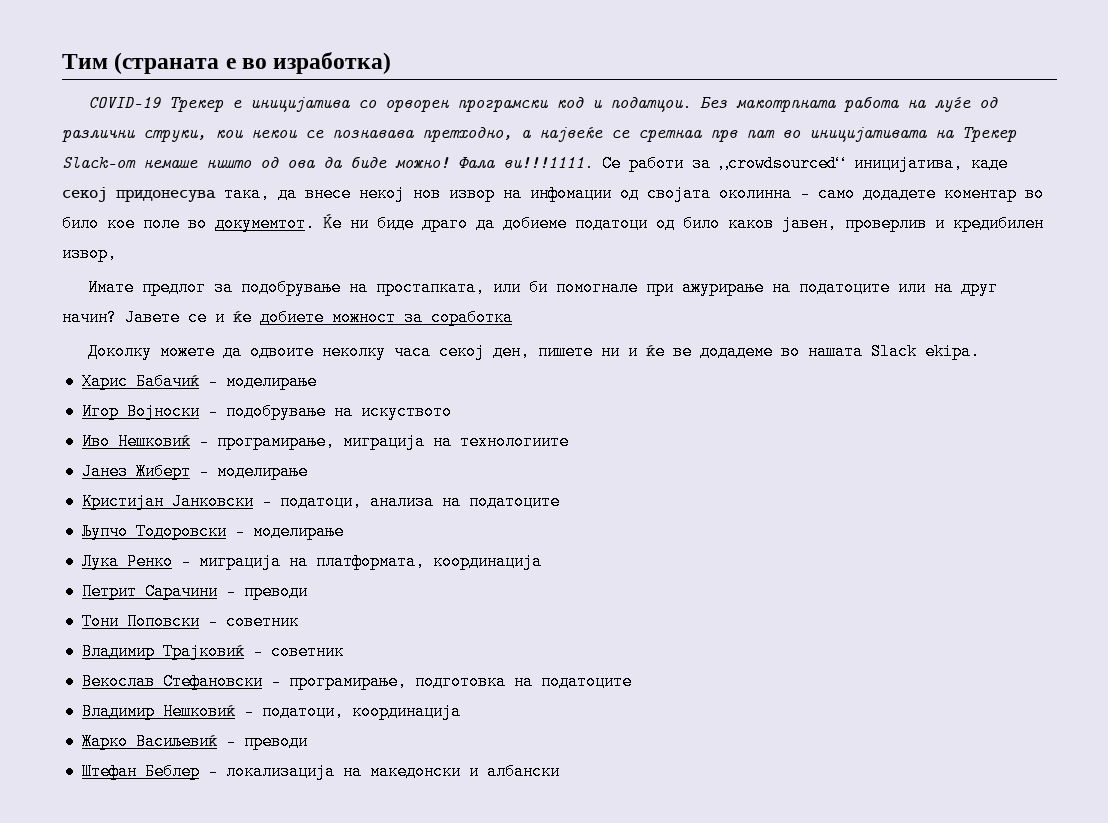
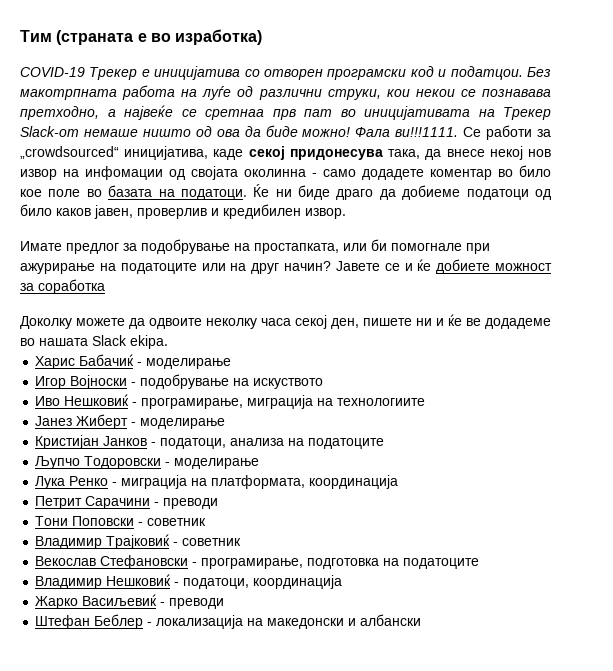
- COVID-19 Трекер е иницијатива со орворен програмски код и податцои.
+ COVID-19 Трекер е иницијатива со отворен програмски код и податцои.
- Се работи за „crowdsourced“ иницијатива, каде секој придонесува така, да внесе некој нов извор на инфомации од својата околинна - само додадете коментар во било кое поле во докумемтот.
+ Се работи за „crowdsourced“ иницијатива, каде секој придонесува така, да внесе некој нов извор на инфомации од својата околинна - само додадете коментар во било кое поле во базата на податоци.
- Ќе ни биде драго да добиеме податоци од било каков јавен, проверлив и кредибилен извор,
+ Ќе ни биде драго да добиеме податоци од било каков јавен, проверлив и кредибилен извор.
- Кристијан Јанковски - податоци, анализа на податоците
+ Кристијан Јанков - податоци, анализа на податоците

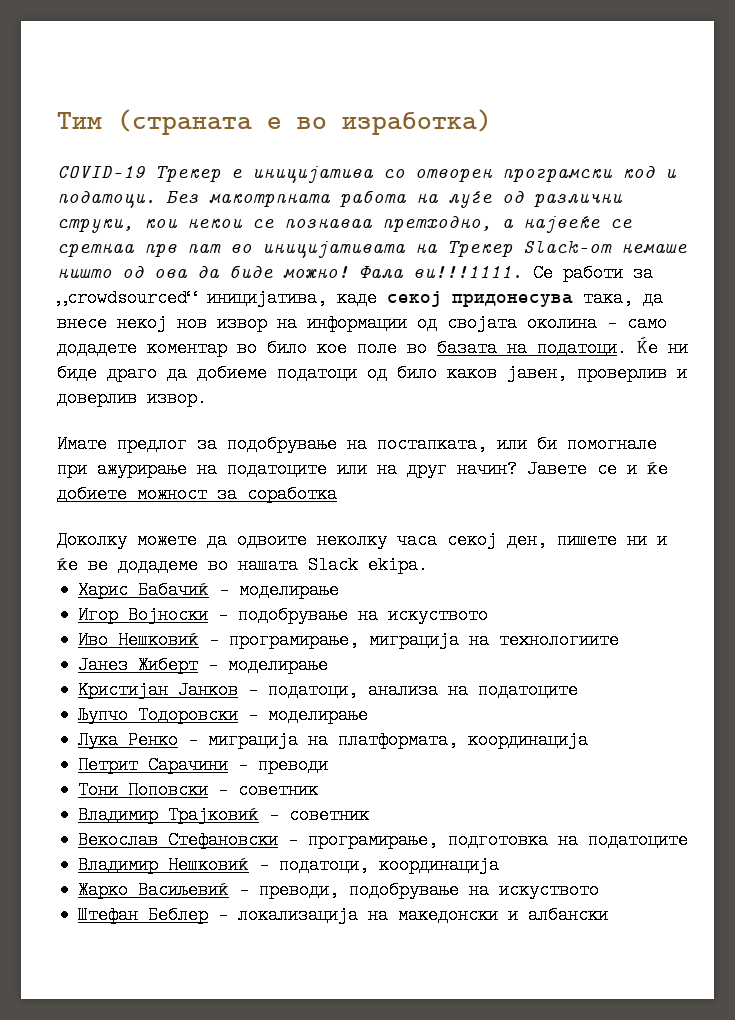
- COVID-19 Трекер е иницијатива со отворен програмски код и податцои.
+ COVID-19 Трекер е иницијатива со отворен програмски код и податоци.
- Без макотрпната работа на луѓе од различни струки, кои некои се познавава претходно, а највеќе се сретнаа прв пат во иницијативата на Трекер Slack-от немаше ништо од ова да биде можно!
+ Без макотрпната работа на луѓе од различни струки, кои некои се познаваа претходно, а највеќе се сретнаа прв пат во иницијативата на Трекер Slack-от немаше ништо од ова да биде можно!
- Се работи за „crowdsourced“ иницијатива, каде секој придонесува така, да внесе некој нов извор на инфомации од својата околинна - само додадете коментар во било кое поле во базата на податоци.
+ Се работи за „crowdsourced“ иницијатива, каде секој придонесува така, да внесе некој нов извор на информации од својата околина - само додадете коментар во било кое поле во базата на податоци.
- Ќе ни биде драго да добиеме податоци од било каков јавен, проверлив и кредибилен извор.
+ Ќе ни биде драго да добиеме податоци од било каков јавен, проверлив и доверлив извор.
- Имате предлог за подобрување на простапката, или би помогнале при ажурирање на податоците или на друг начин?
+ Имате предлог за подобрување на постапката, или би помогнале при ажурирање на податоците или на друг начин?
- Жарко Васиљевиќ - преводи
+ Жарко Васиљевиќ - преводи, подобрување на искуството

